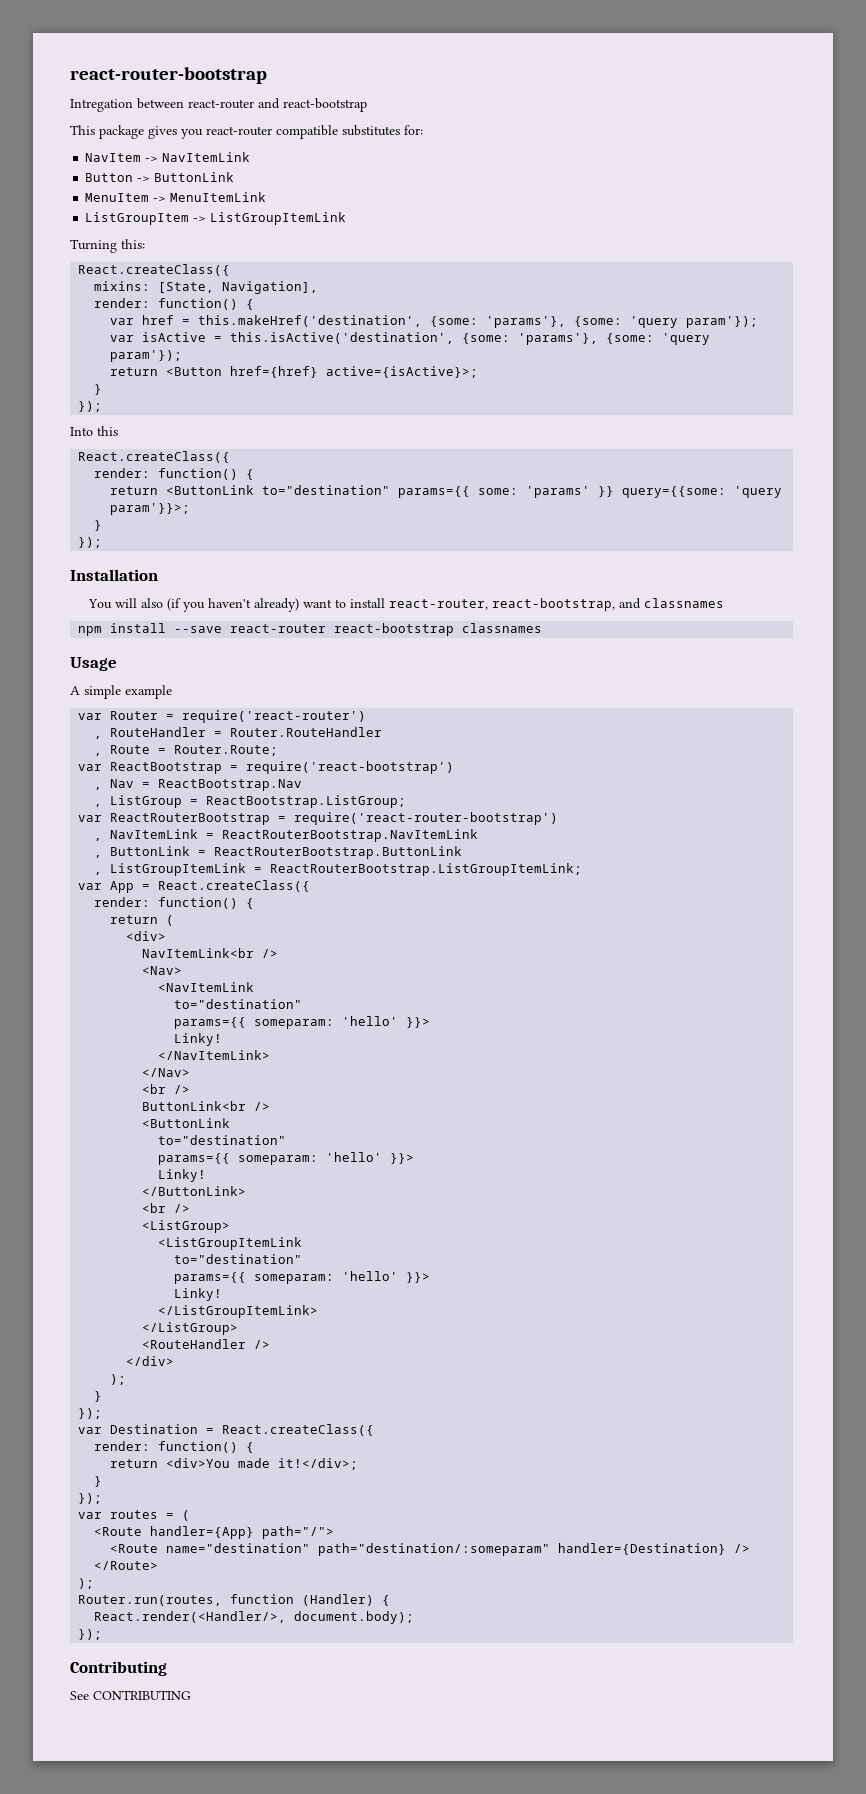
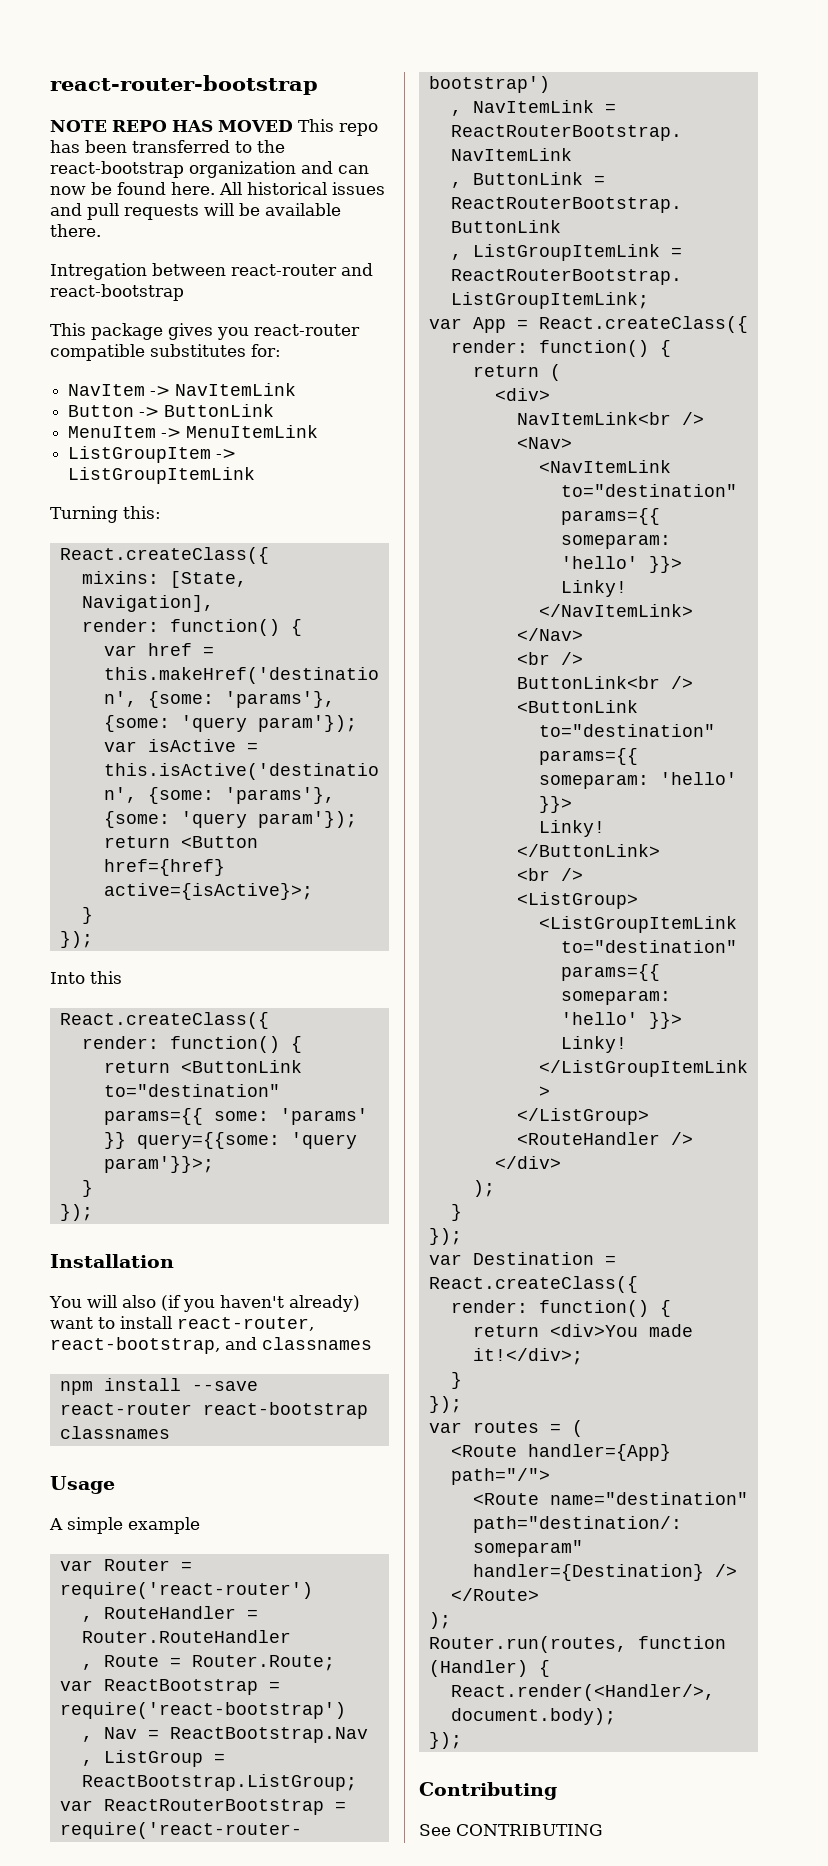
+ NOTE REPO HAS MOVED This repo has been transferred to the react-bootstrap organization and can now be found here. All historical issues and pull requests will be available there.

